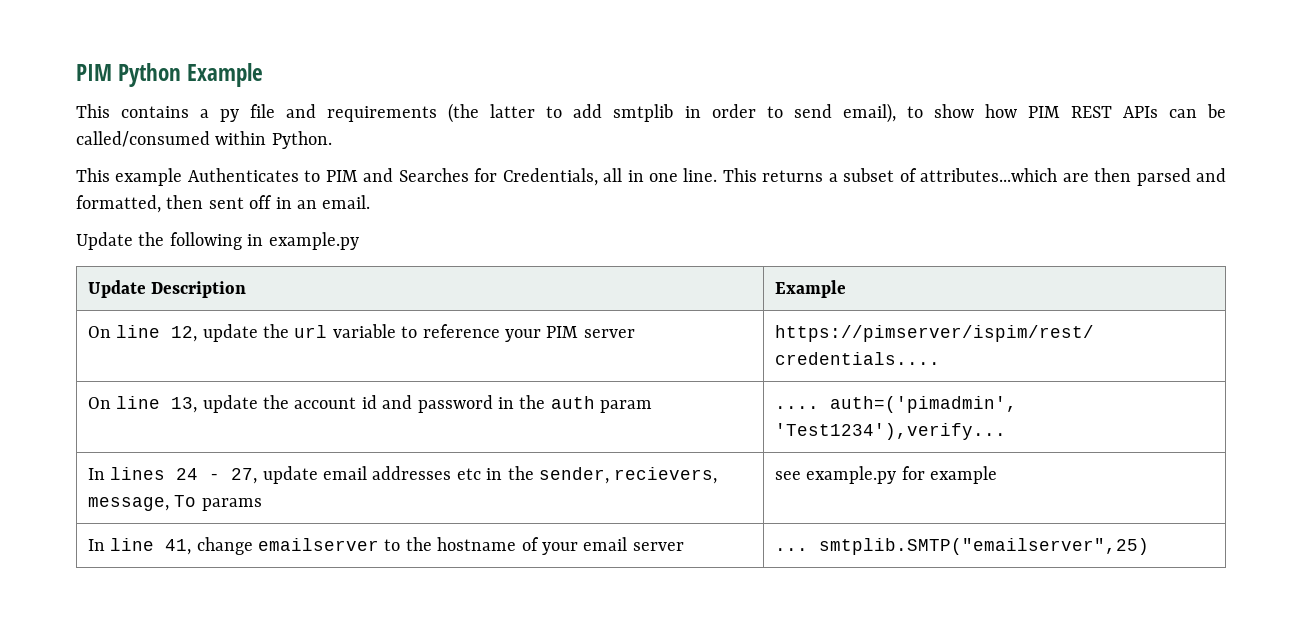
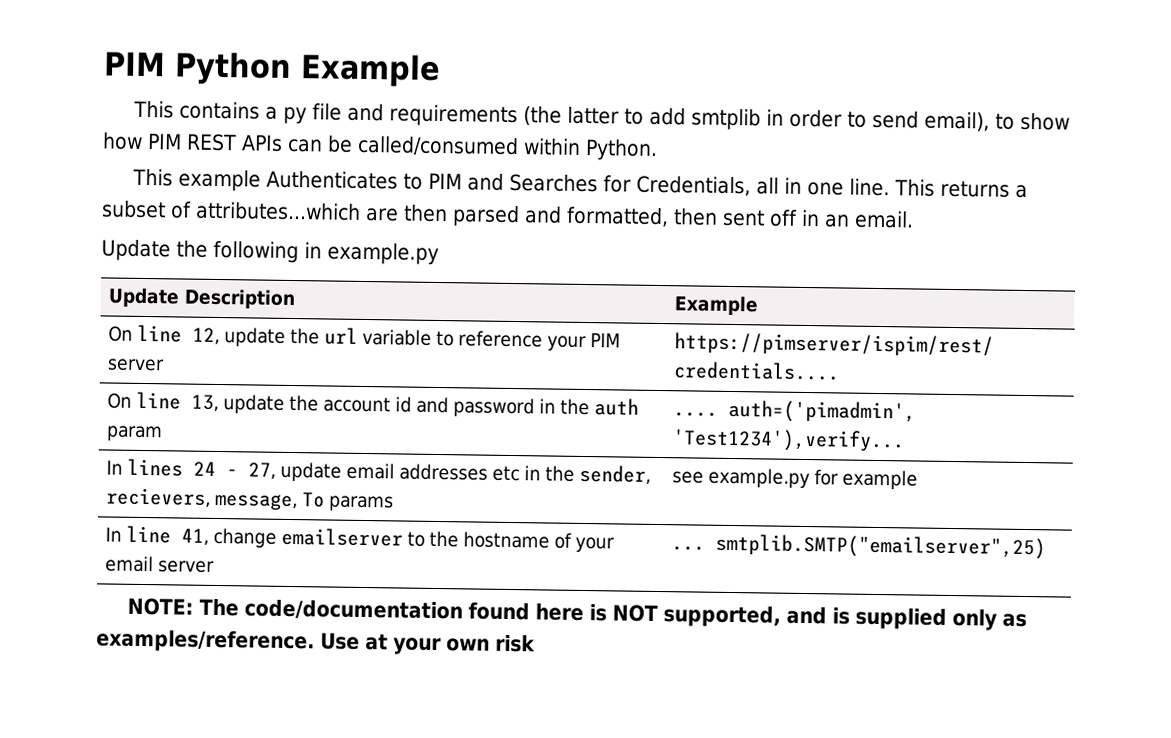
+ NOTE: The code/documentation found here is NOT supported, and is supplied only as examples/reference. Use at your own risk

